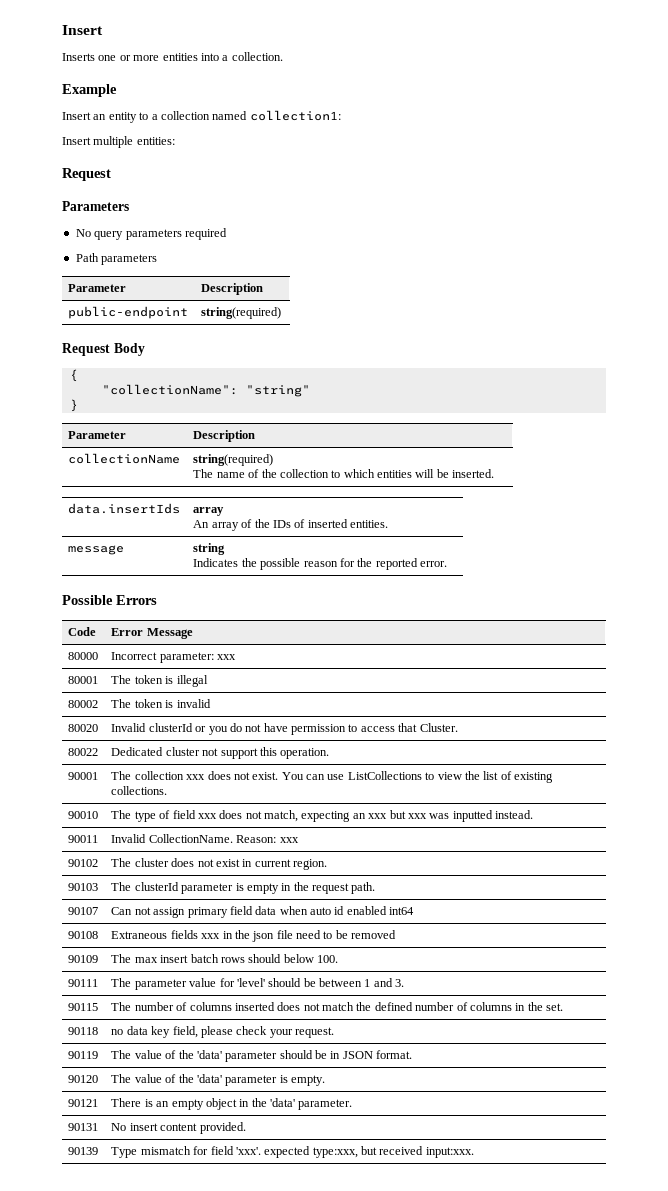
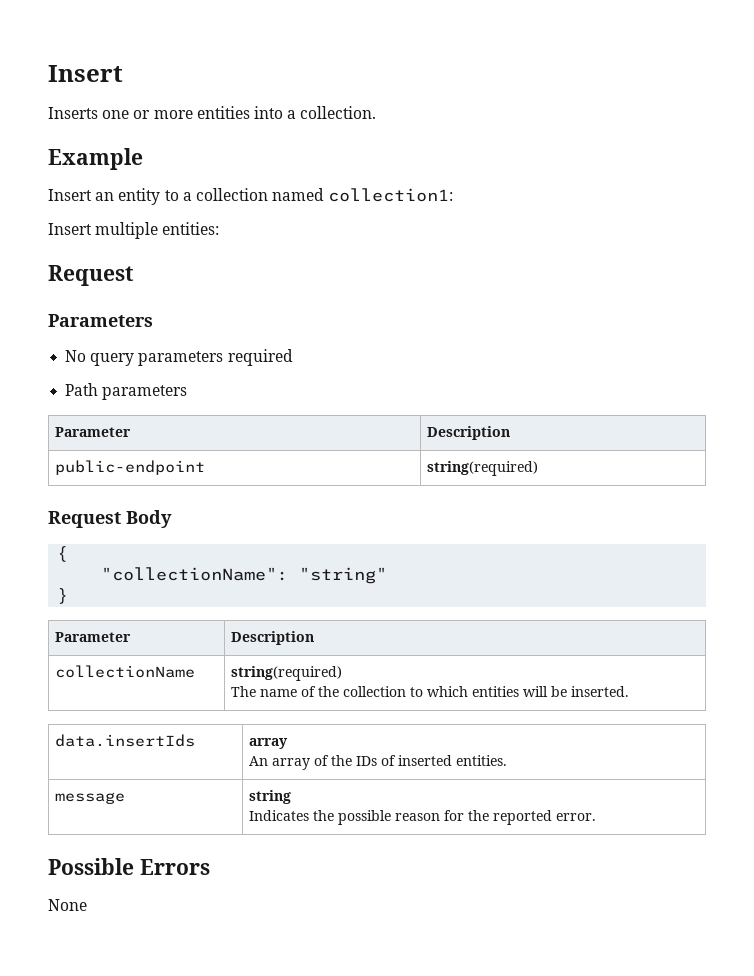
- Code | Error Message
- 80000 | Incorrect parameter: xxx
- 80001 | The token is illegal
- 80002 | The token is invalid
- 80020 | Invalid clusterId or you do not have permission to access that Cluster.
- 80022 | Dedicated cluster not support this operation.
- 90001 | The collection xxx does not exist. You can use ListCollections to view the list of existing collections.
- 90010 | The type of field xxx does not match, expecting an xxx but xxx was inputted instead.
- 90011 | Invalid CollectionName. Reason: xxx
- 90102 | The cluster does not exist in current region.
- 90103 | The clusterId parameter is empty in the request path.
- 90107 | Can not assign primary field data when auto id enabled int64
- 90108 | Extraneous fields xxx in the json file need to be removed
- 90109 | The max insert batch rows should below 100.
- 90111 | The parameter value for 'level' should be between 1 and 3.
- 90115 | The number of columns inserted does not match the defined number of columns in the set.
- 90118 | no data key field, please check your request.
- 90119 | The value of the 'data' parameter should be in JSON format.
- 90120 | The value of the 'data' parameter is empty.
- 90121 | There is an empty object in the 'data' parameter.
- 90131 | No insert content provided.
- 90139 | Type mismatch for field 'xxx'. expected type:xxx, but received input:xxx.
+ None

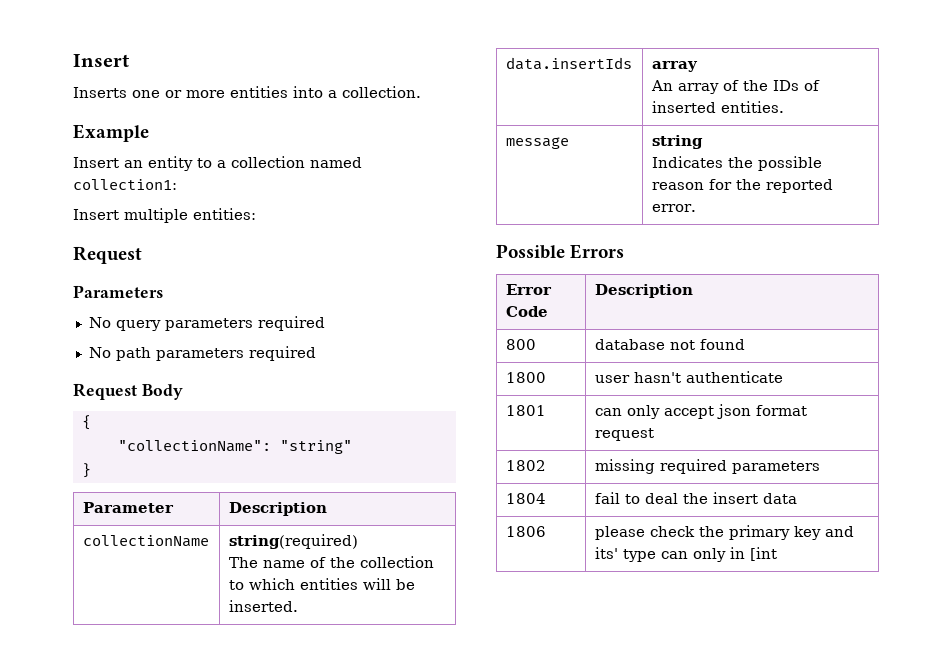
- Path parameters
- Parameter | Description
- public-endpoint | string(required)
+ No path parameters required
- None
+ Error Code | Description
+ 800 | database not found
+ 1800 | user hasn't authenticate
+ 1801 | can only accept json format request
+ 1802 | missing required parameters
+ 1804 | fail to deal the insert data
+ 1806 | please check the primary key and its' type can only in [int

